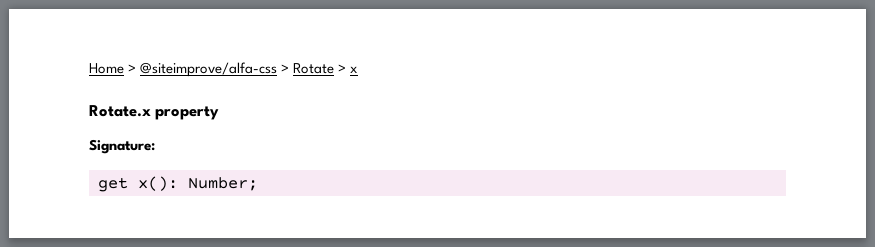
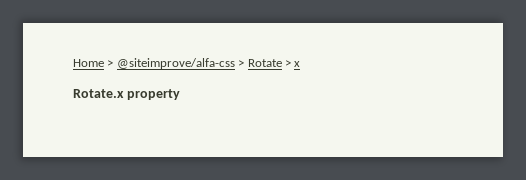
- Signature:
- get x(): Number;

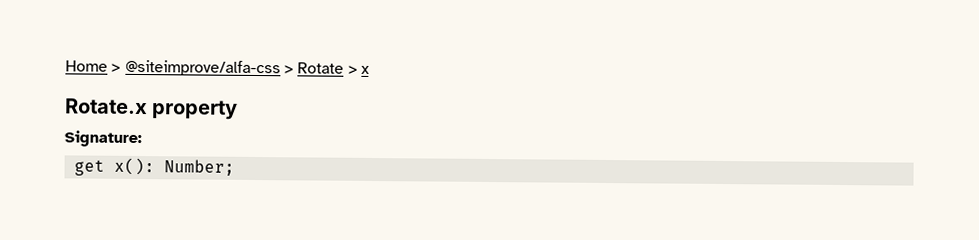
+ Signature:
+ get x(): Number;

